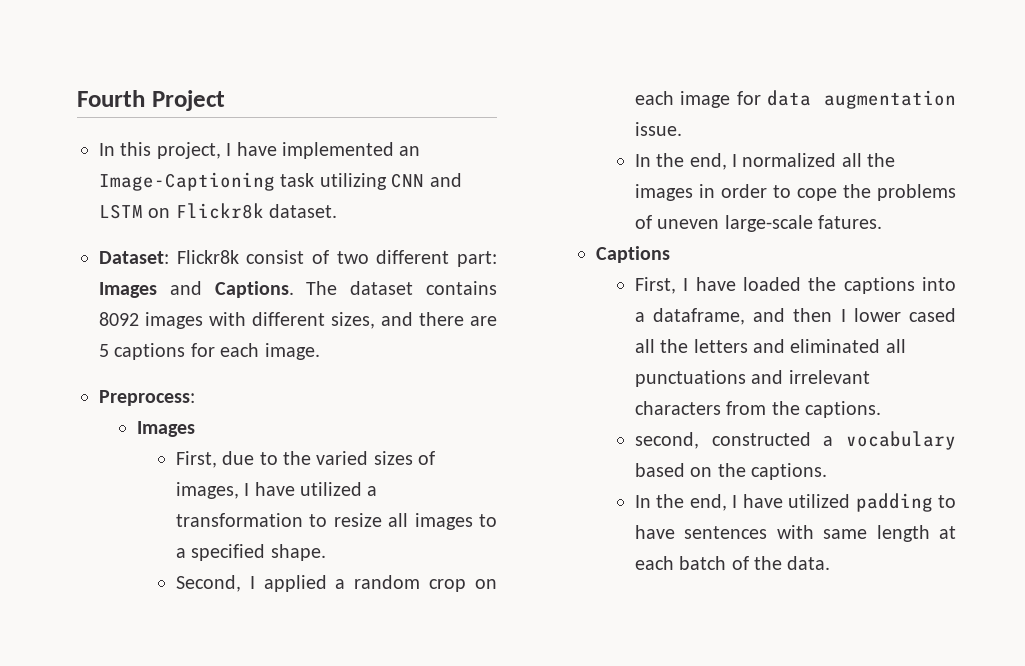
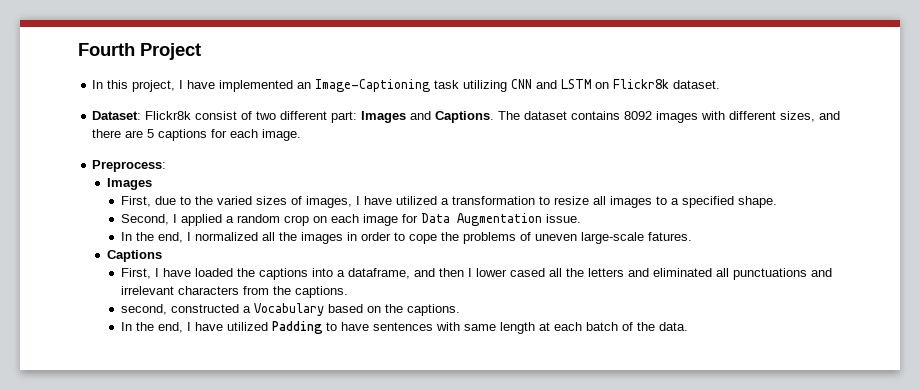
- Second, I applied a random crop on each image for data augmentation issue.
+ Second, I applied a random crop on each image for Data Augmentation issue.
- second, constructed a vocabulary based on the captions.
+ second, constructed a Vocabulary based on the captions.
- In the end, I have utilized padding to have sentences with same length at each batch of the data.
+ In the end, I have utilized Padding to have sentences with same length at each batch of the data.

